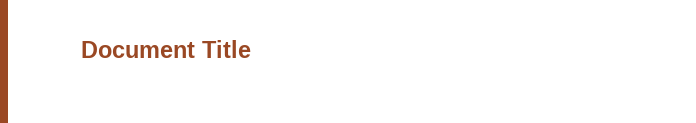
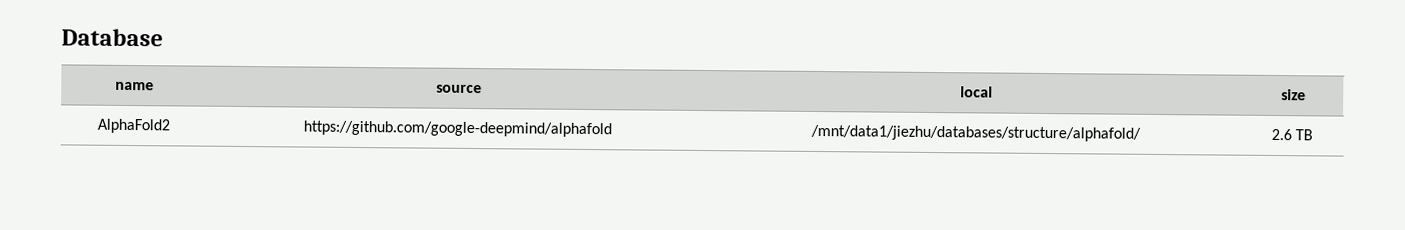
- Document Title
+ Database
+ name | source | local | size
+ AlphaFold2 | https://github.com/google-deepmind/alphafold | /mnt/data1/jiezhu/databases/structure/alphafold/ | 2.6 TB

